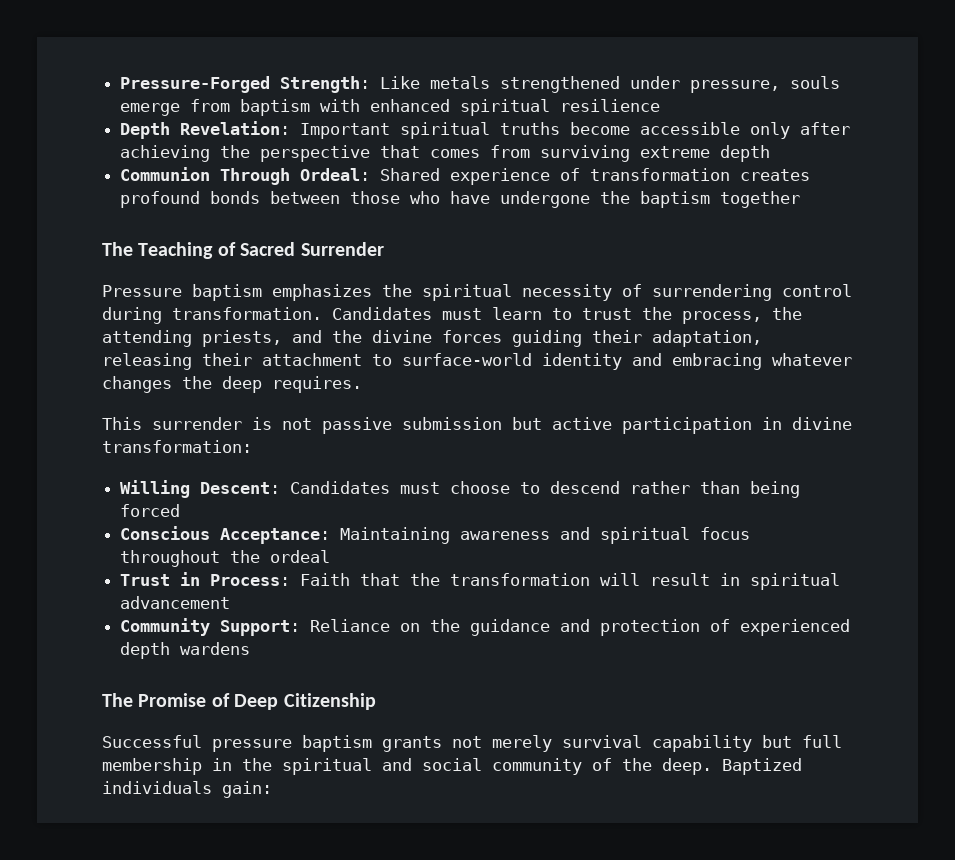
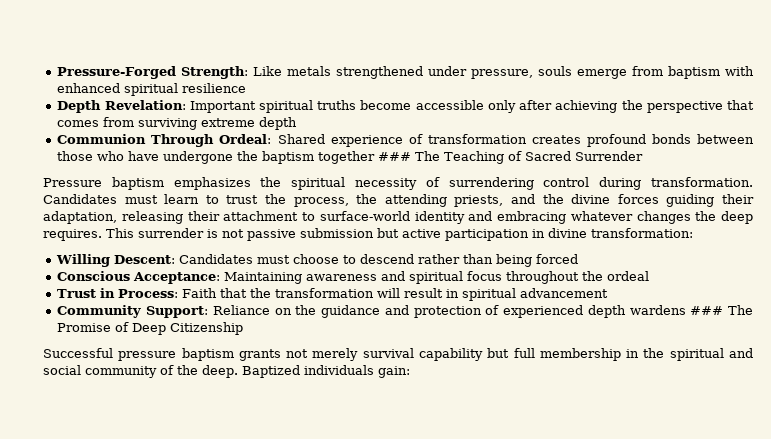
- Communion Through Ordeal: Shared experience of transformation creates profound bonds between those who have undergone the baptism together
- The Teaching of Sacred Surrender
+ Communion Through Ordeal: Shared experience of transformation creates profound bonds between those who have undergone the baptism together ### The Teaching of Sacred Surrender
- Candidates must learn to trust the process, the attending priests, and the divine forces guiding their adaptation, releasing their attachment to surface-world identity and embracing whatever changes the deep requires.
- This surrender is not passive submission but active participation in divine transformation:
+ Candidates must learn to trust the process, the attending priests, and the divine forces guiding their adaptation, releasing their attachment to surface-world identity and embracing whatever changes the deep requires. This surrender is not passive submission but active participation in divine transformation:
- Community Support: Reliance on the guidance and protection of experienced depth wardens
- The Promise of Deep Citizenship
+ Community Support: Reliance on the guidance and protection of experienced depth wardens ### The Promise of Deep Citizenship

